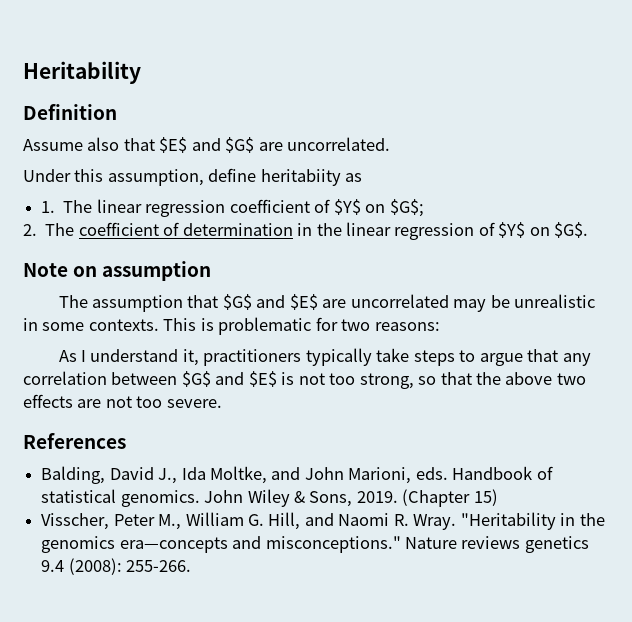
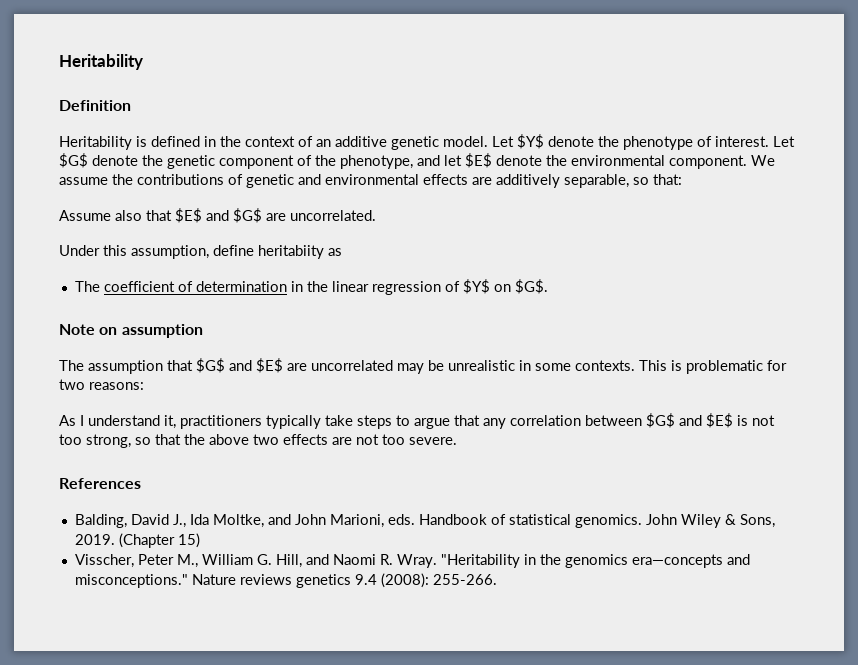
+ Heritability is defined in the context of an additive genetic model. Let $Y$ denote the phenotype of interest. Let $G$ denote the genetic component of the phenotype, and let $E$ denote the environmental component. We assume the contributions of genetic and environmental effects are additively separable, so that:
- 1. The linear regression coefficient of $Y$ on $G$;
- 2. The coefficient of determination in the linear regression of $Y$ on $G$.
+ The coefficient of determination in the linear regression of $Y$ on $G$.

